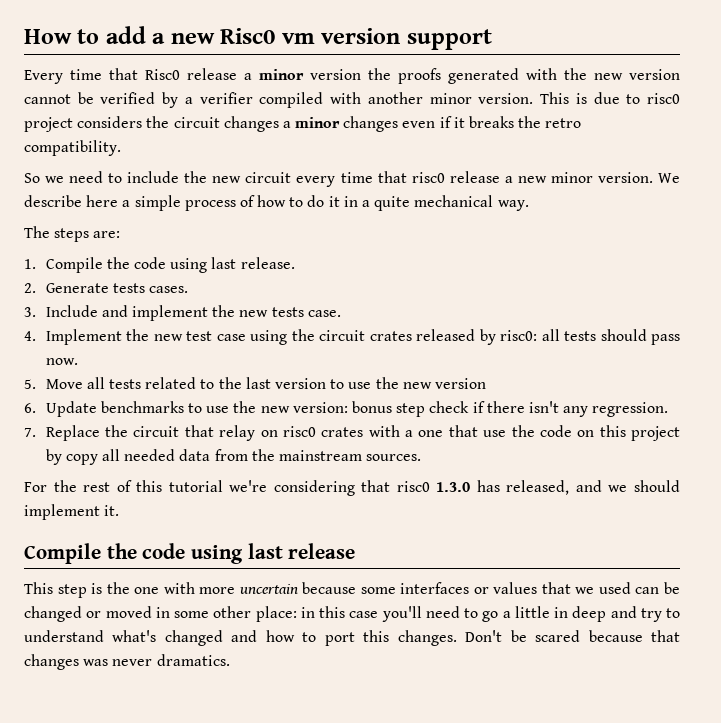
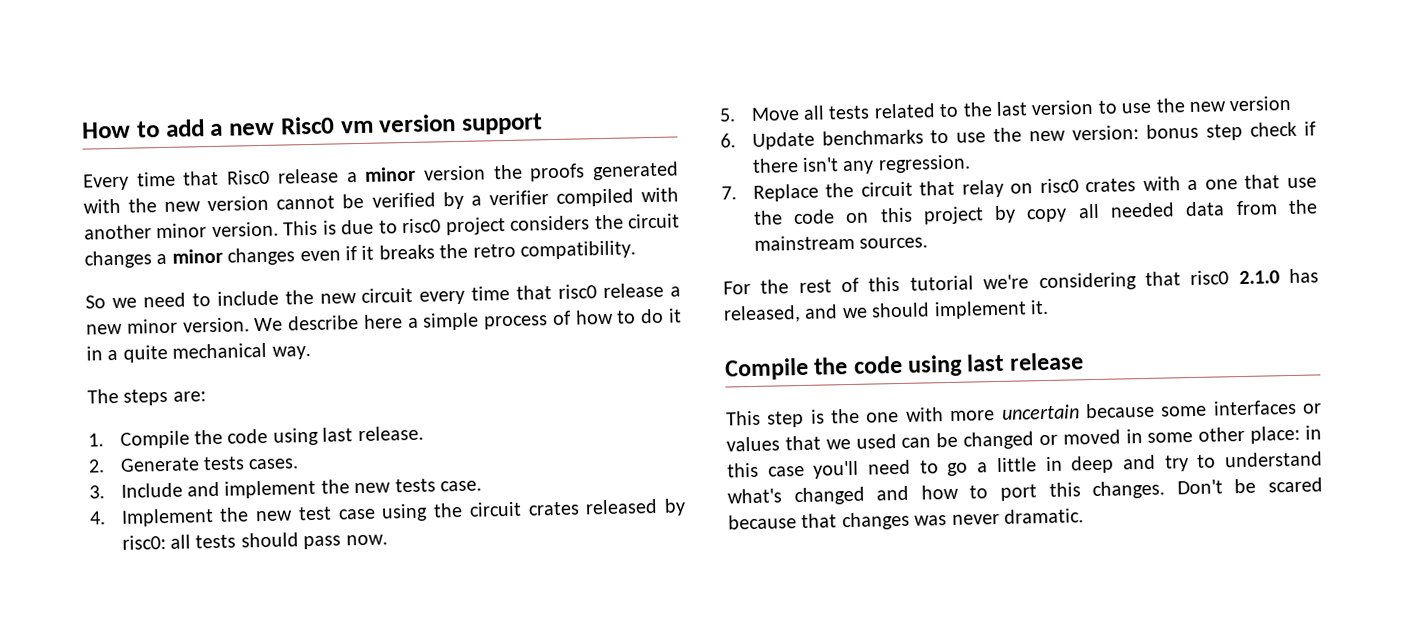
- For the rest of this tutorial we're considering that risc0 1.3.0 has released, and we should implement it.
+ For the rest of this tutorial we're considering that risc0 2.1.0 has released, and we should implement it.
- Don't be scared because that changes was never dramatics.
+ Don't be scared because that changes was never dramatic.

